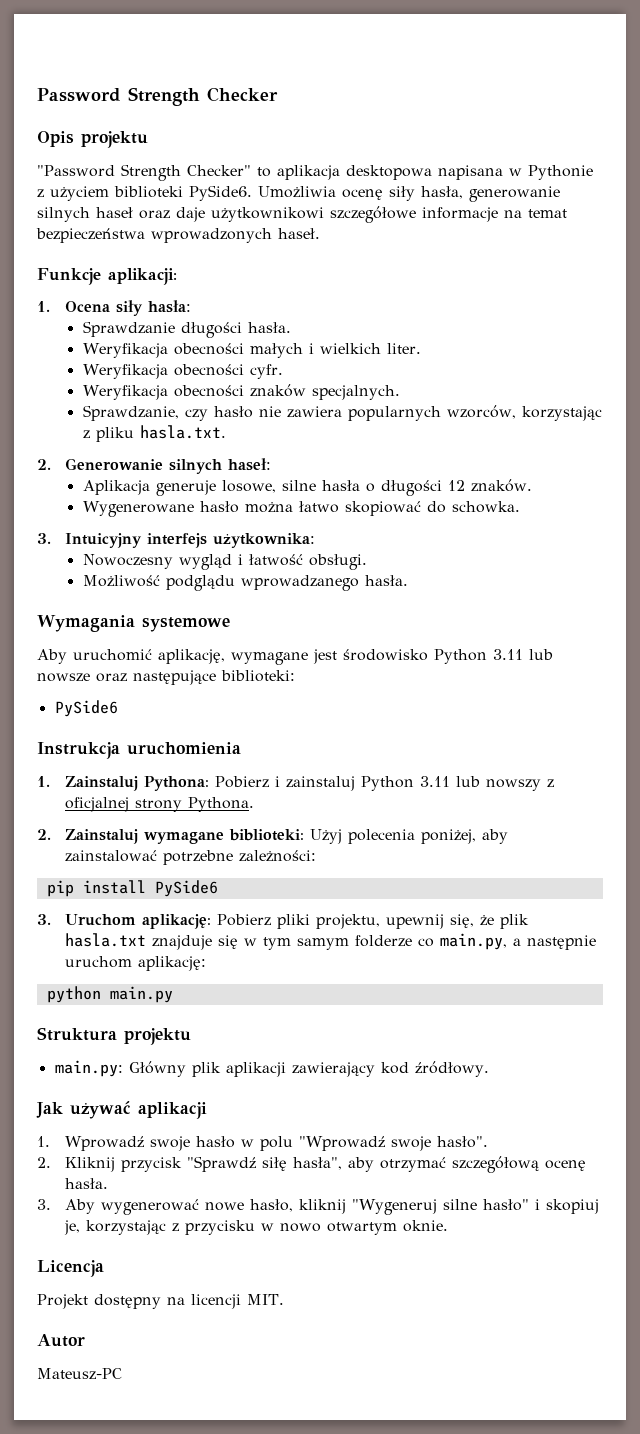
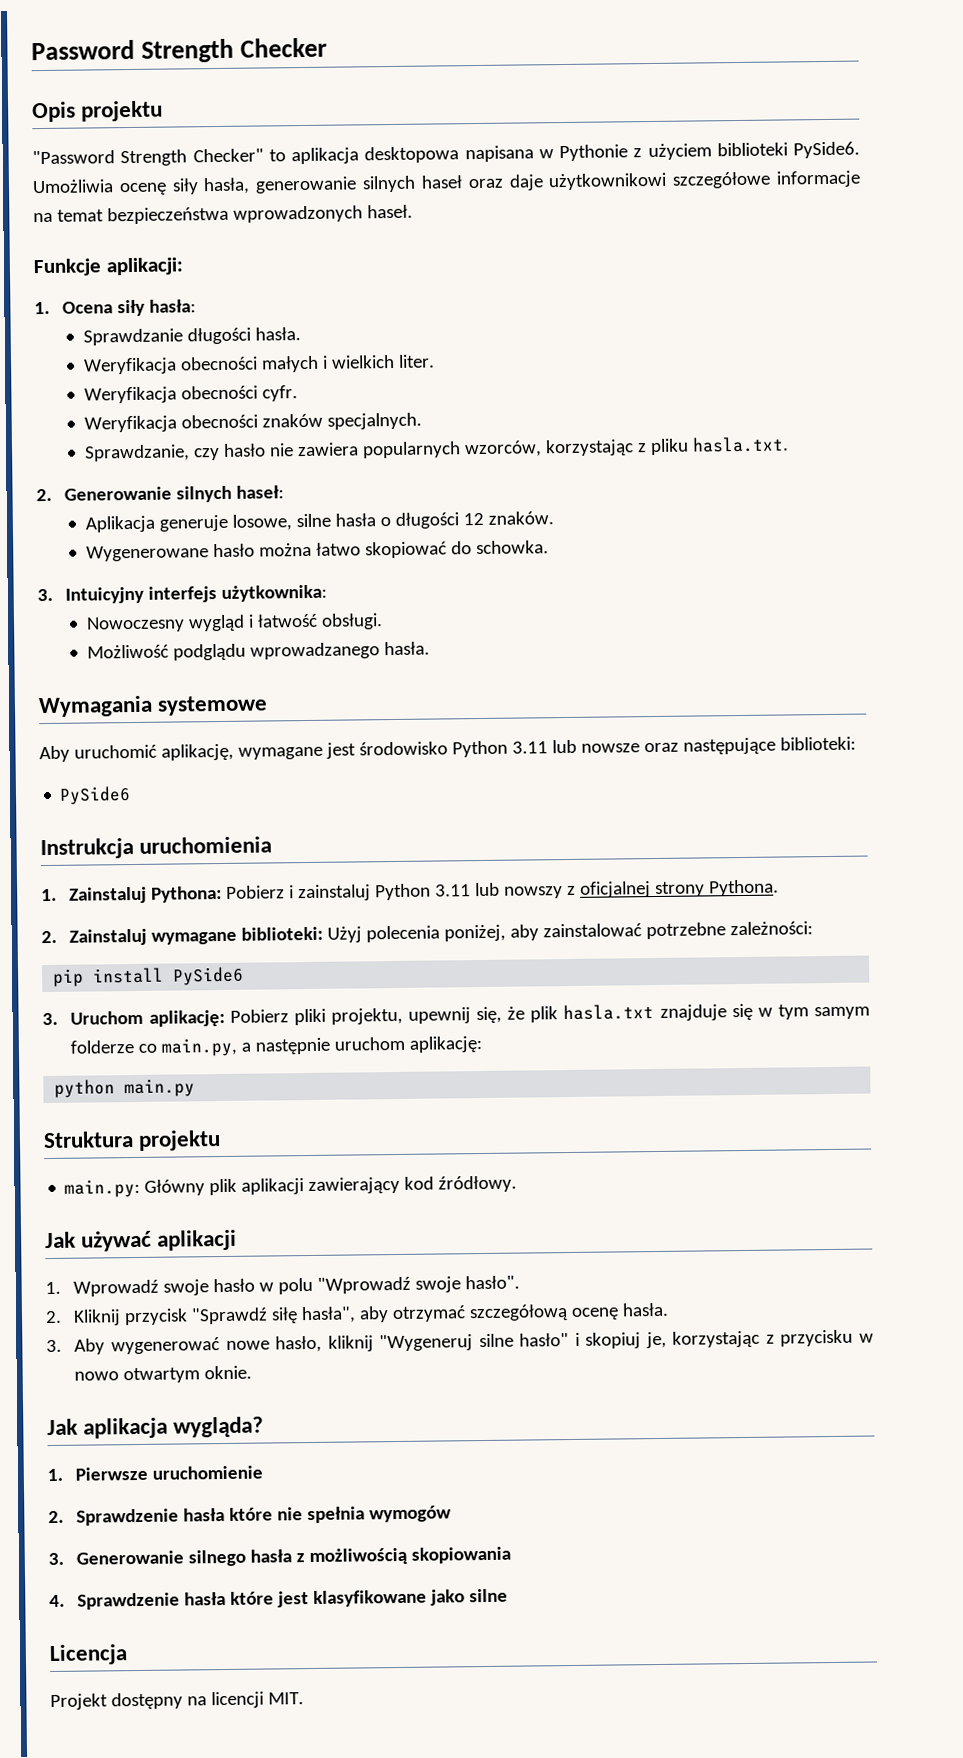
+ Jak aplikacja wygląda?
+ 1. Pierwsze uruchomienie
+ 2. Sprawdzenie hasła które nie spełnia wymogów
+ 3. Generowanie silnego hasła z możliwością skopiowania
+ 4. Sprawdzenie hasła które jest klasyfikowane jako silne
- Autor
- Mateusz-PC

